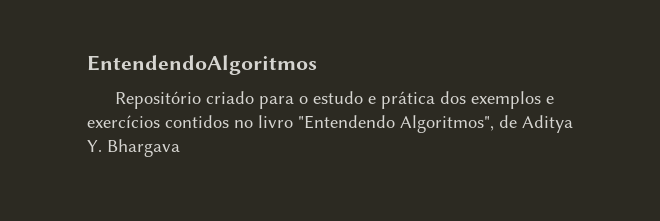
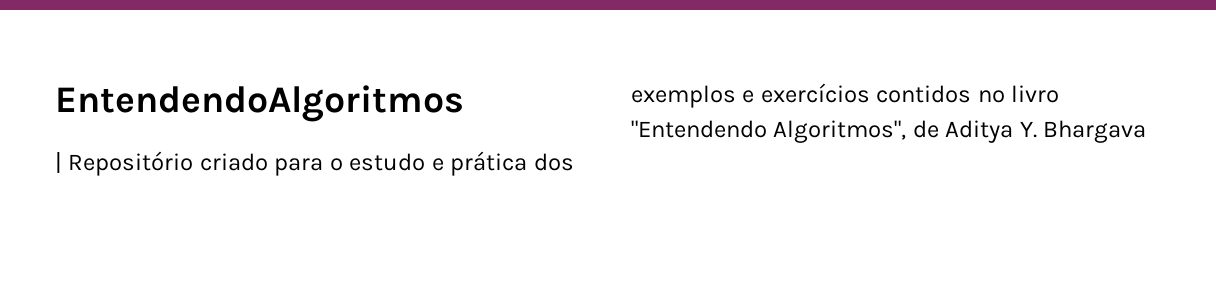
- Repositório criado para o estudo e prática dos exemplos e exercícios contidos no livro "Entendendo Algoritmos", de Aditya Y. Bhargava
+ | Repositório criado para o estudo e prática dos exemplos e exercícios contidos no livro "Entendendo Algoritmos", de Aditya Y. Bhargava

